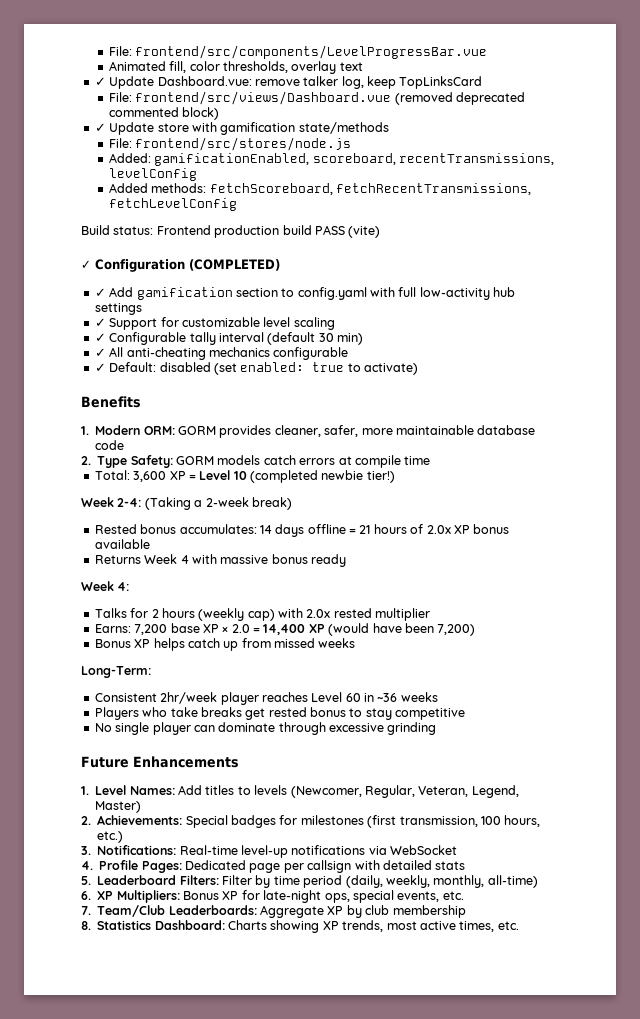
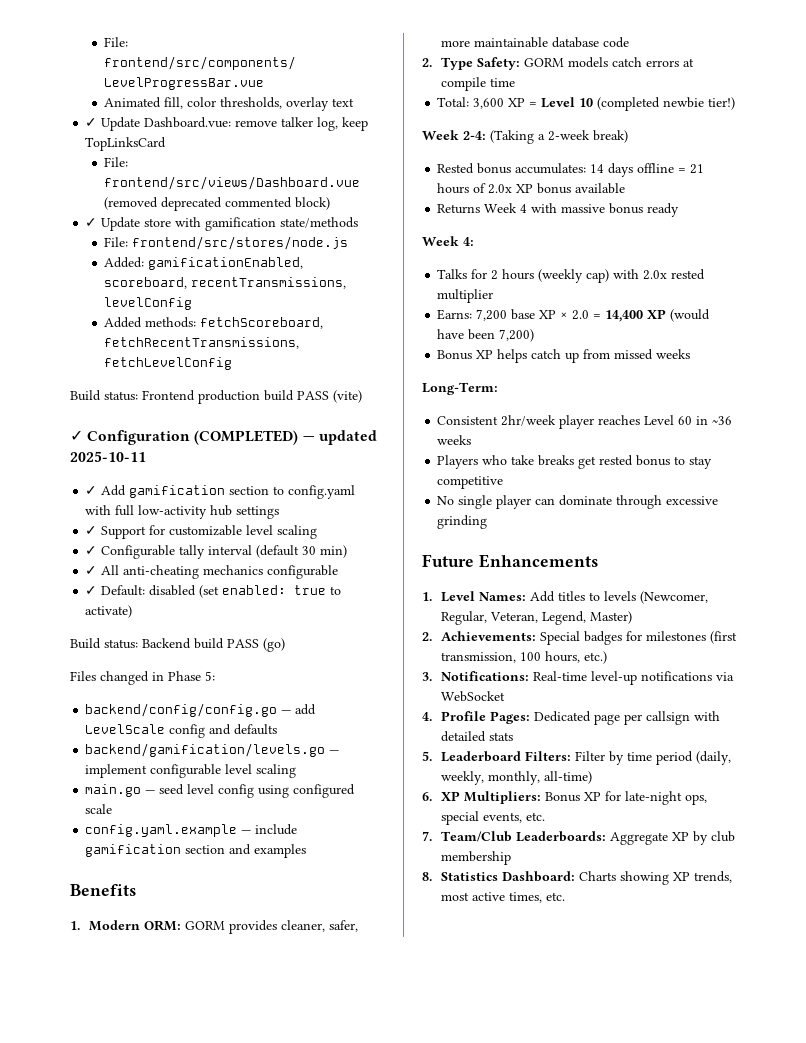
- ✓ Configuration (COMPLETED)
+ ✓ Configuration (COMPLETED) — updated 2025-10-11
+ Build status: Backend build PASS (go)
+ Files changed in Phase 5:
+ backend/config/config.go — add LevelScale config and defaults
+ backend/gamification/levels.go — implement configurable level scaling
+ main.go — seed level config using configured scale
+ config.yaml.example — include gamification section and examples

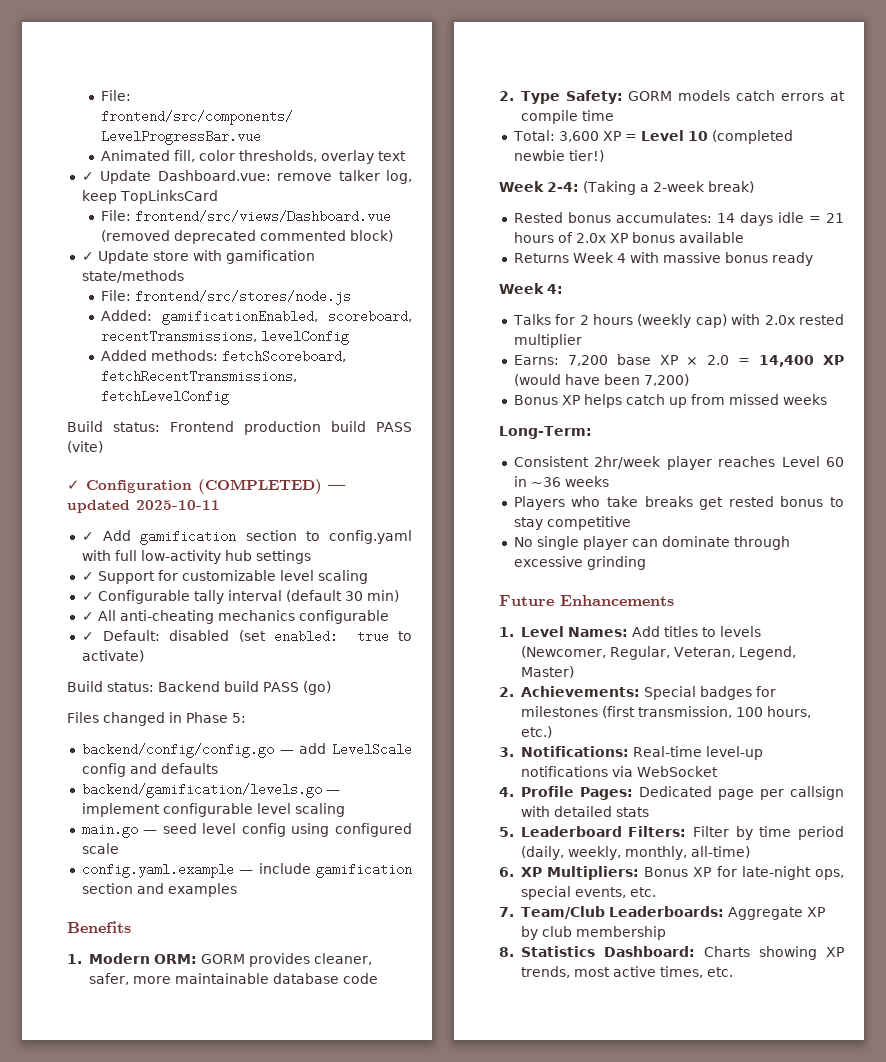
- Rested bonus accumulates: 14 days offline = 21 hours of 2.0x XP bonus available
+ Rested bonus accumulates: 14 days idle = 21 hours of 2.0x XP bonus available

